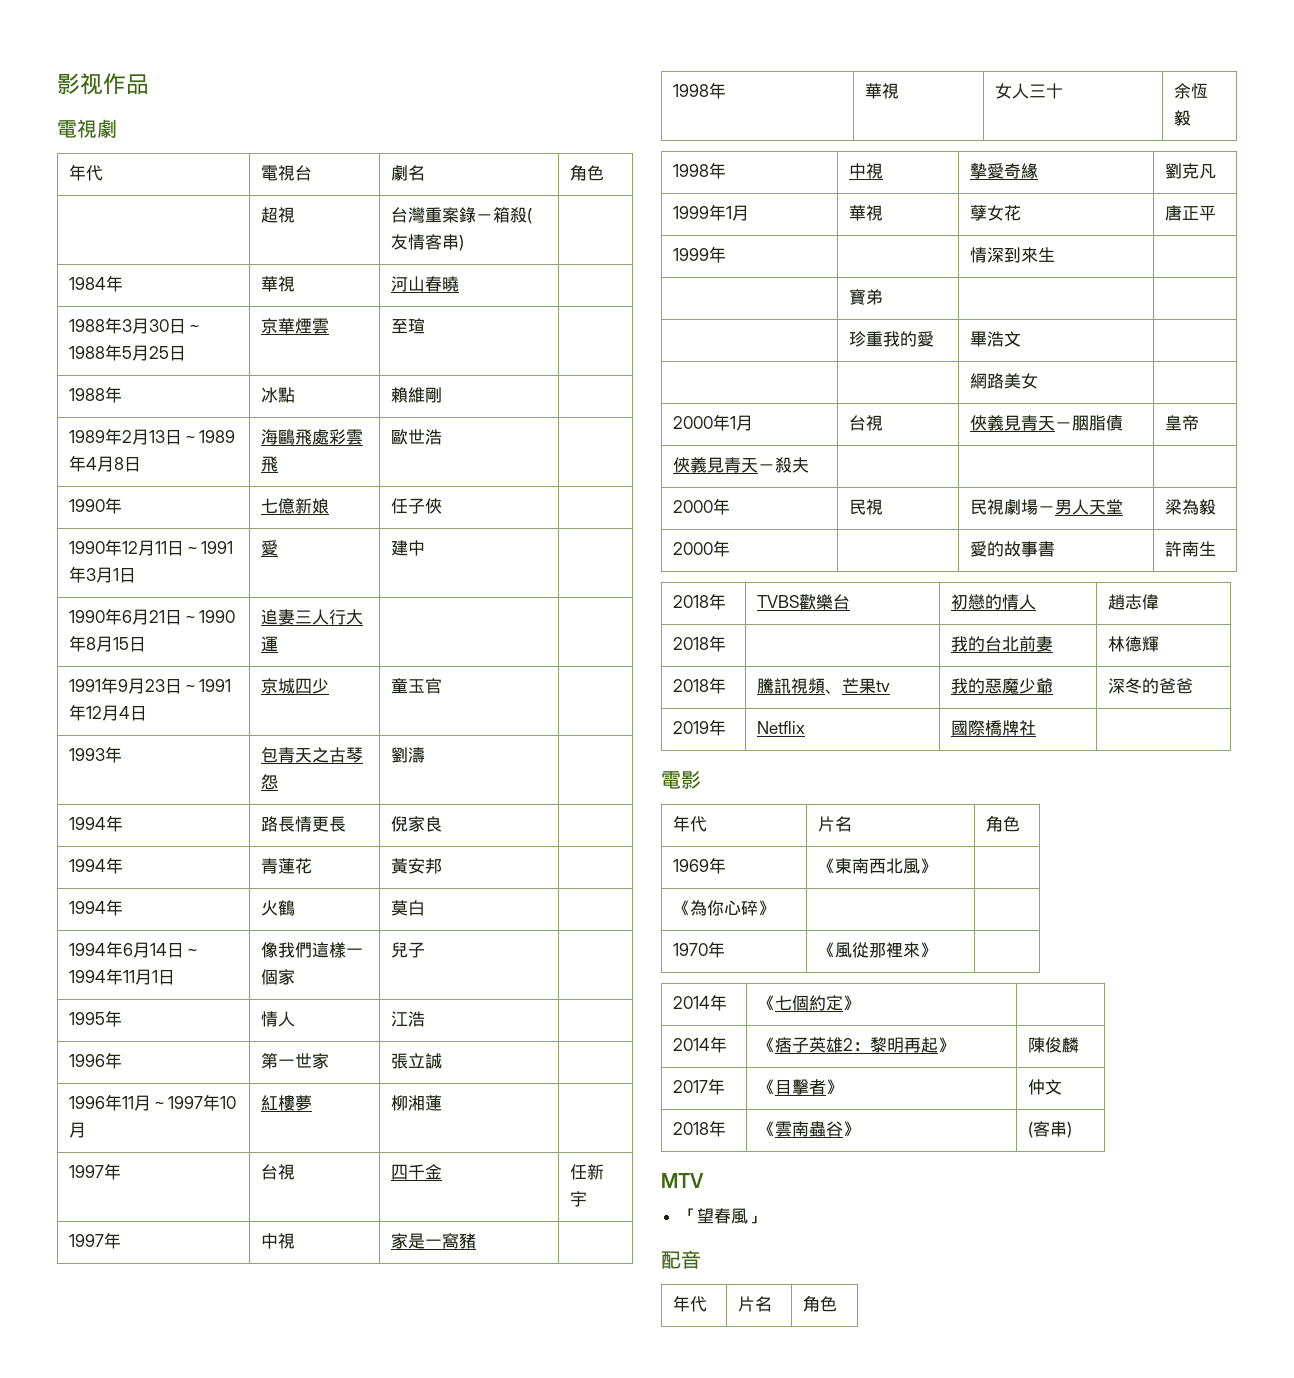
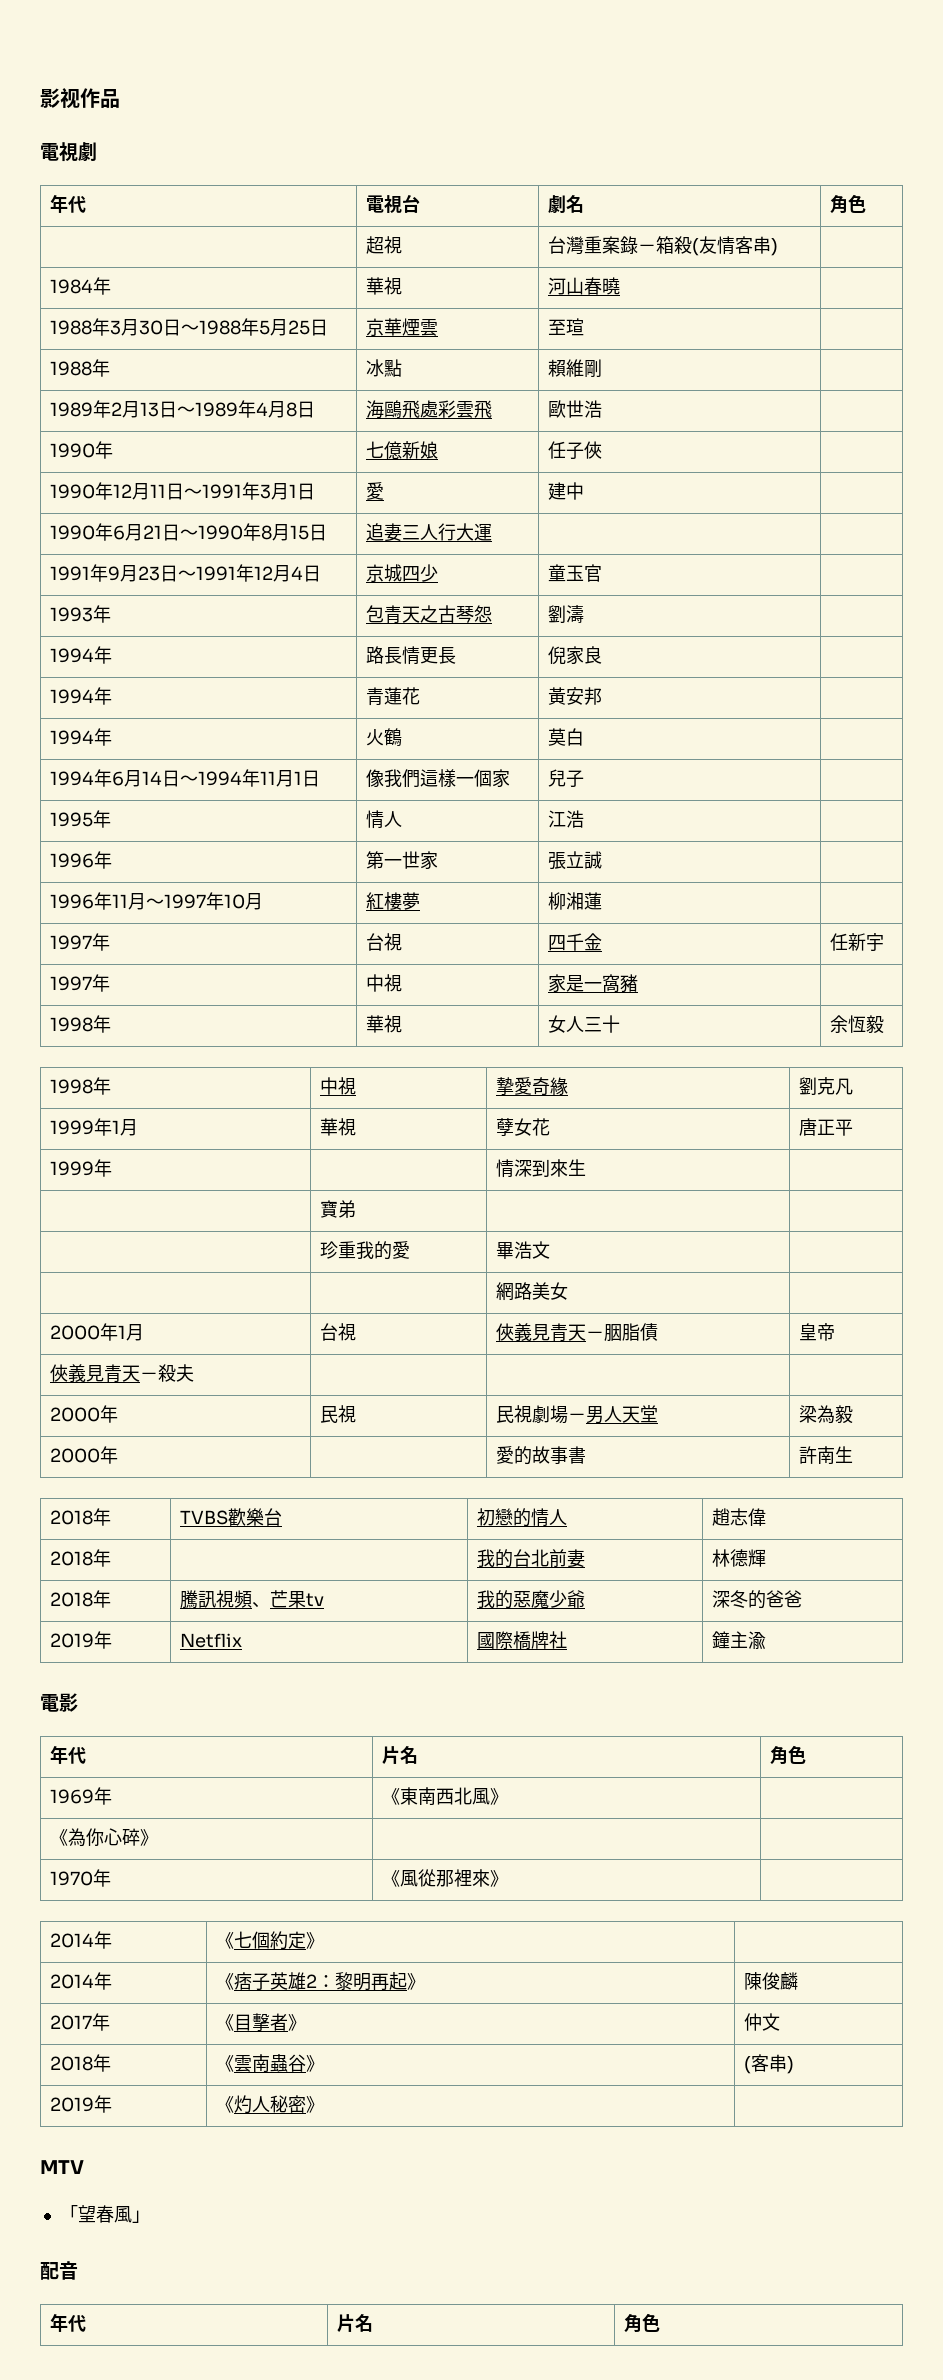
- 2019年 | Netflix | 國際橋牌社 |
+ 2019年 | Netflix | 國際橋牌社 | 鐘主渝
+ 2019年 | 《灼人秘密》 |

